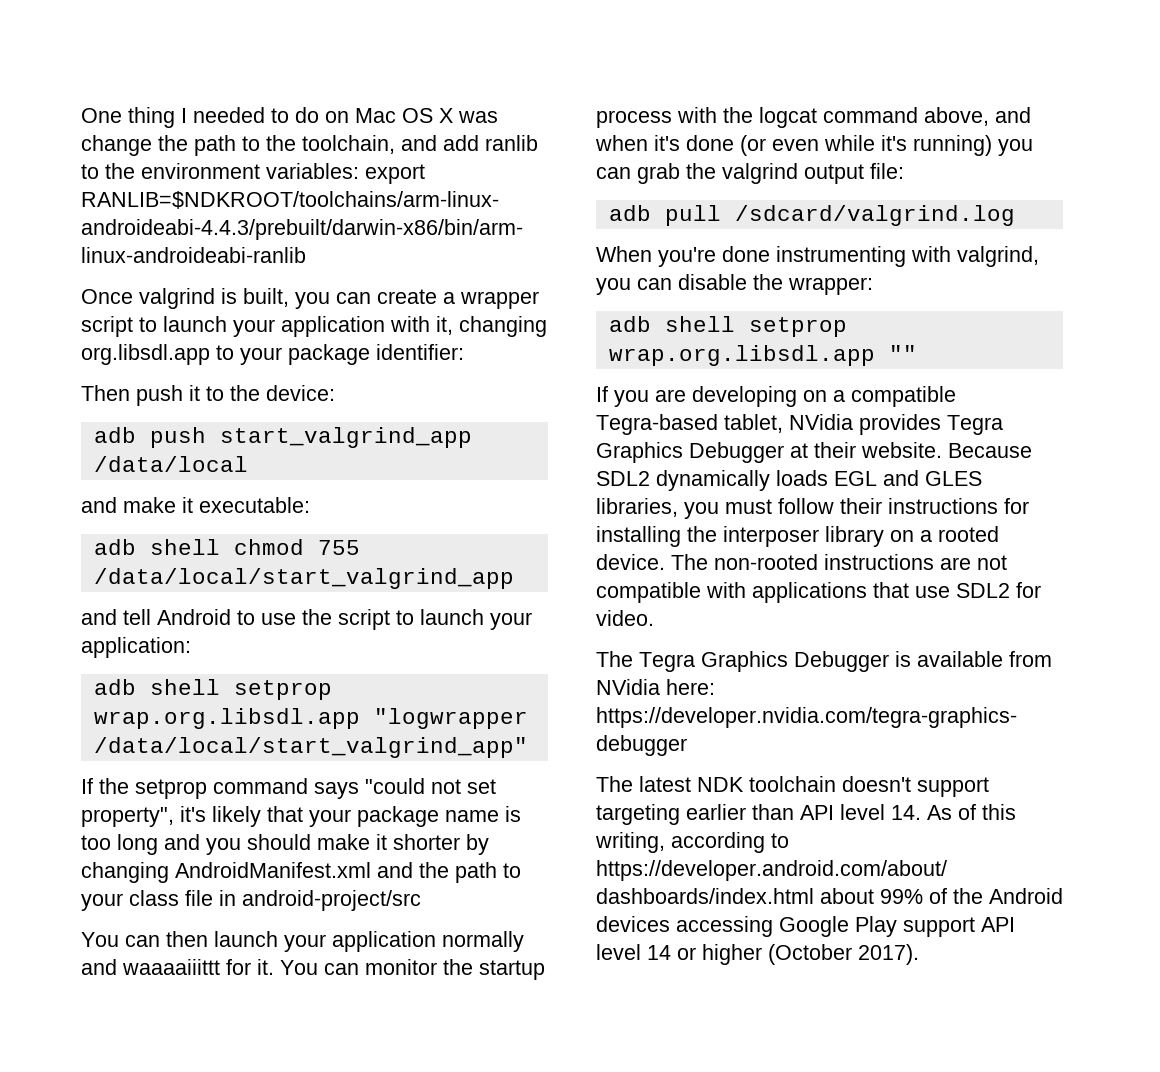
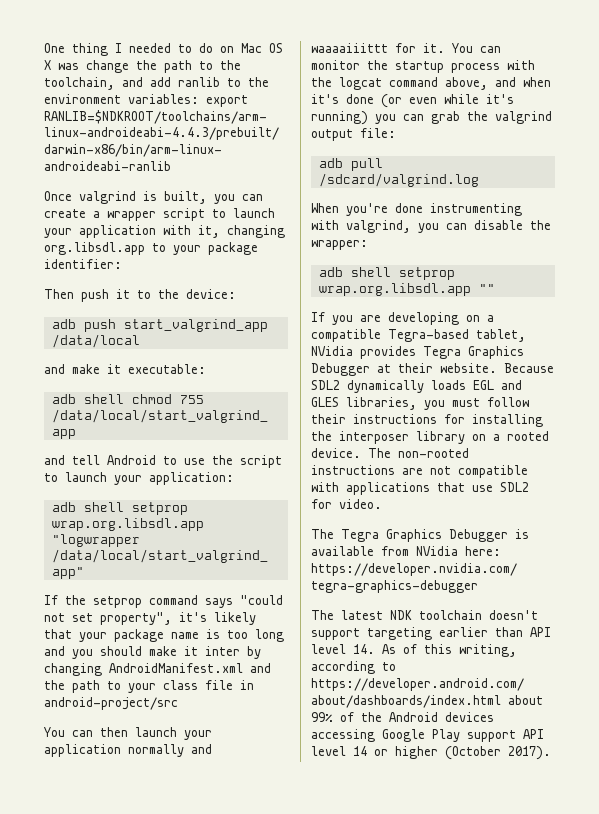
- If the setprop command says "could not set property", it's likely that your package name is too long and you should make it shorter by changing AndroidManifest.xml and the path to your class file in android-project/src
+ If the setprop command says "could not set property", it's likely that your package name is too long and you should make it inter by changing AndroidManifest.xml and the path to your class file in android-project/src

